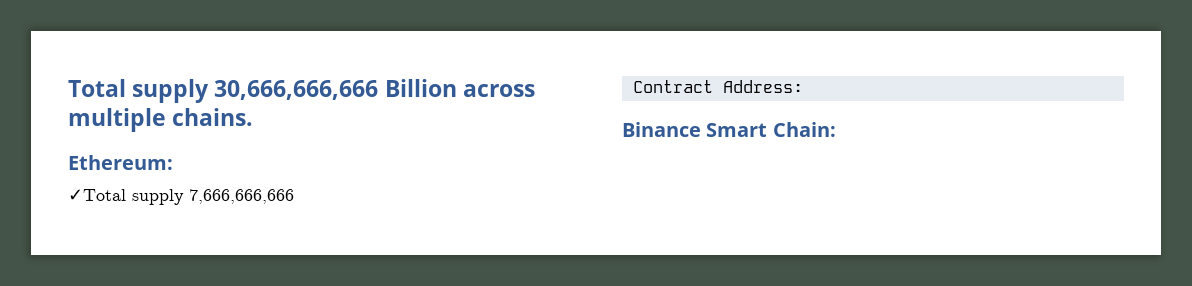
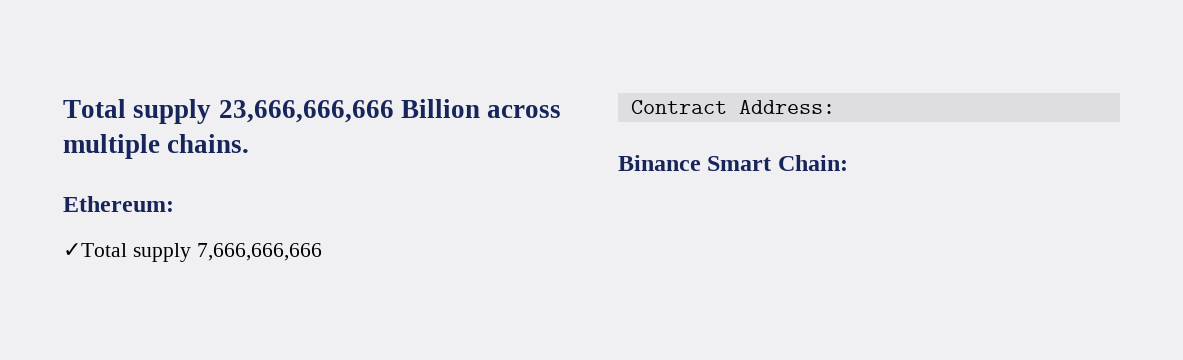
- Total supply 30,666,666,666 Billion across multiple chains.
+ Total supply 23,666,666,666 Billion across multiple chains.

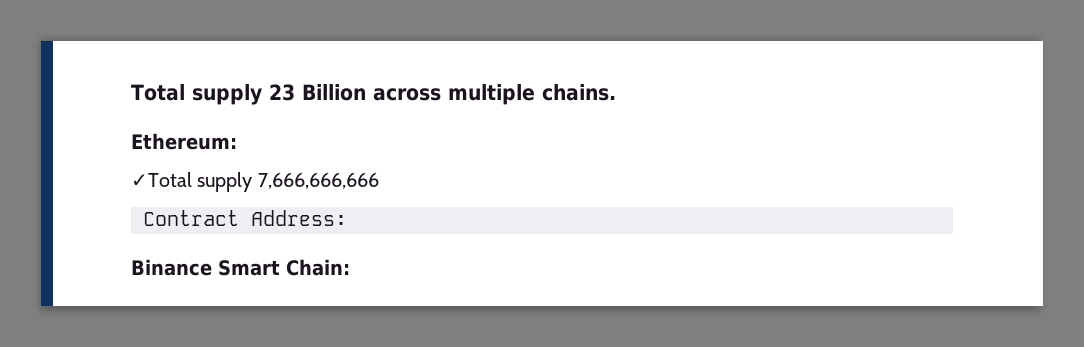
- Total supply 23,666,666,666 Billion across multiple chains.
+ Total supply 23 Billion across multiple chains.

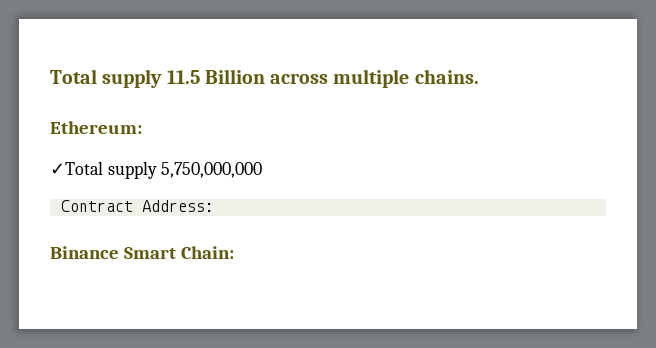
- Total supply 23 Billion across multiple chains.
+ Total supply 11.5 Billion across multiple chains.
- ✓Total supply 7,666,666,666
+ ✓Total supply 5,750,000,000

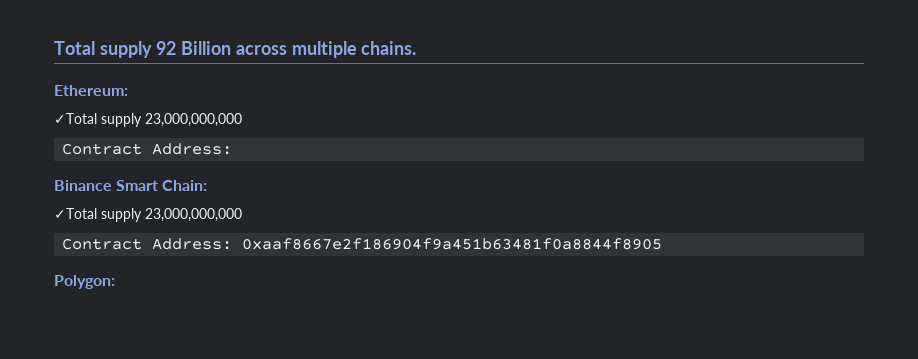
- Total supply 11.5 Billion across multiple chains.
+ Total supply 92 Billion across multiple chains.
  Ethereum:
- ✓Total supply 5,750,000,000
+ ✓Total supply 23,000,000,000
  Binance Smart Chain:
+ ✓Total supply 23,000,000,000
+ Contract Address: 0xaaf8667e2f186904f9a451b63481f0a8844f8905
+ Polygon:

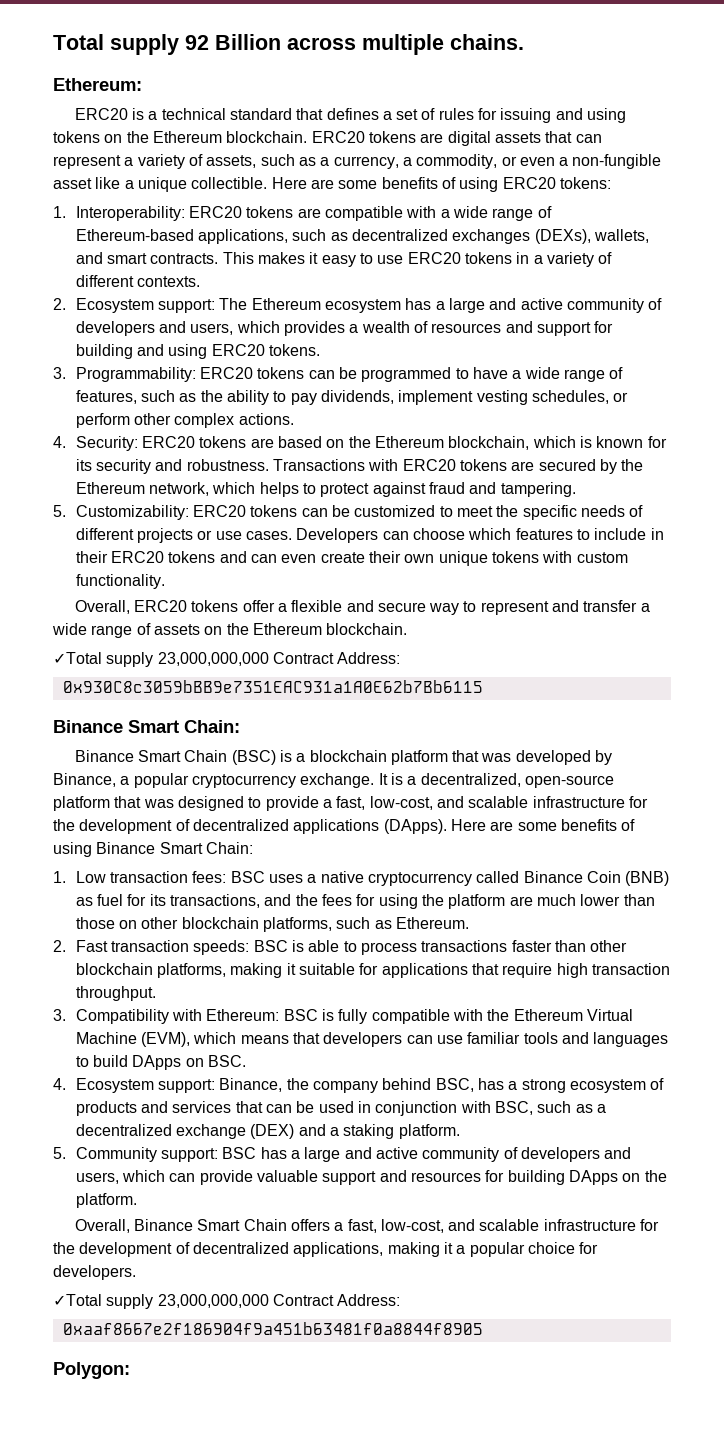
  Total supply 92 Billion across multiple chains.
  Ethereum:
- ✓Total supply 23,000,000,000
- Contract Address:
+ ERC20 is a technical standard that defines a set of rules for issuing and using tokens on the Ethereum blockchain. ERC20 tokens are digital assets that can represent a variety of assets, such as a currency, a commodity, or even a non-fungible asset like a unique collectible. Here are some benefits of using ERC20 tokens:
+ 1. Interoperability: ERC20 tokens are compatible with a wide range of Ethereum-based applications, such as decentralized exchanges (DEXs), wallets, and smart contracts. This makes it easy to use ERC20 tokens in a variety of different contexts.
+ 2. Ecosystem support: The Ethereum ecosystem has a large and active community of developers and users, which provides a wealth of resources and support for building and using ERC20 tokens.
+ 3. Programmability: ERC20 tokens can be programmed to have a wide range of features, such as the ability to pay dividends, implement vesting schedules, or perform other complex actions.
+ 4. Security: ERC20 tokens are based on the Ethereum blockchain, which is known for its security and robustness. Transactions with ERC20 tokens are secured by the Ethereum network, which helps to protect against fraud and tampering.
+ 5. Customizability: ERC20 tokens can be customized to meet the specific needs of different projects or use cases. Developers can choose which features to include in their ERC20 tokens and can even create their own unique tokens with custom functionality.
+ Overall, ERC20 tokens offer a flexible and secure way to represent and transfer a wide range of assets on the Ethereum blockchain.
+ ✓Total supply 23,000,000,000 Contract Address:
+ 0x930C8c3059bBB9e7351EAC931a1A0E62b7Bb6115
  Binance Smart Chain:
- ✓Total supply 23,000,000,000
- Contract Address: 0xaaf8667e2f186904f9a451b63481f0a8844f8905
+ Binance Smart Chain (BSC) is a blockchain platform that was developed by Binance, a popular cryptocurrency exchange. It is a decentralized, open-source platform that was designed to provide a fast, low-cost, and scalable infrastructure for the development of decentralized applications (DApps). Here are some benefits of using Binance Smart Chain:
+ 1. Low transaction fees: BSC uses a native cryptocurrency called Binance Coin (BNB) as fuel for its transactions, and the fees for using the platform are much lower than those on other blockchain platforms, such as Ethereum.
+ 2. Fast transaction speeds: BSC is able to process transactions faster than other blockchain platforms, making it suitable for applications that require high transaction throughput.
+ 3. Compatibility with Ethereum: BSC is fully compatible with the Ethereum Virtual Machine (EVM), which means that developers can use familiar tools and languages to build DApps on BSC.
+ 4. Ecosystem support: Binance, the company behind BSC, has a strong ecosystem of products and services that can be used in conjunction with BSC, such as a decentralized exchange (DEX) and a staking platform.
+ 5. Community support: BSC has a large and active community of developers and users, which can provide valuable support and resources for building DApps on the platform.
+ Overall, Binance Smart Chain offers a fast, low-cost, and scalable infrastructure for the development of decentralized applications, making it a popular choice for developers.
+ ✓Total supply 23,000,000,000 Contract Address:
+ 0xaaf8667e2f186904f9a451b63481f0a8844f8905

